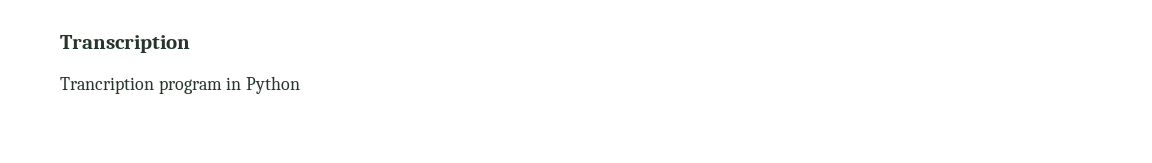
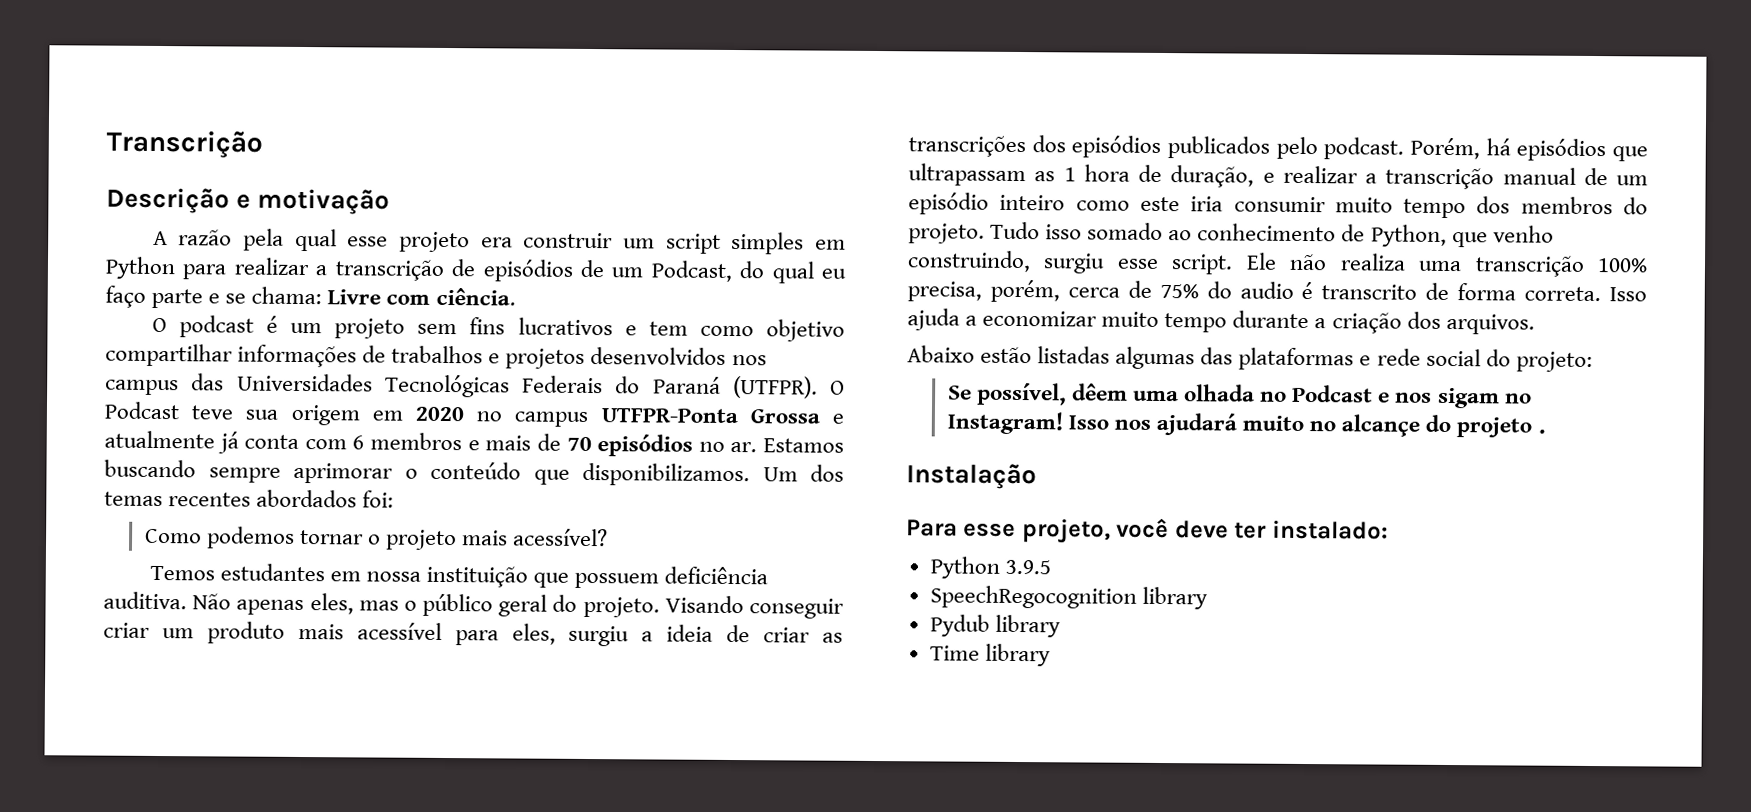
- Transcription
- Trancription program in Python
+ Transcrição
+ Descrição e motivação
+ A razão pela qual esse projeto era construir um script simples em Python para realizar a transcrição de episódios de um Podcast, do qual eu faço parte e se chama: Livre com ciência.
+ O podcast é um projeto sem fins lucrativos e tem como objetivo compartilhar informações de trabalhos e projetos desenvolvidos nos campus das Universidades Tecnológicas Federais do Paraná (UTFPR). O Podcast teve sua origem em 2020 no campus UTFPR-Ponta Grossa e atualmente já conta com 6 membros e mais de 70 episódios no ar. Estamos buscando sempre aprimorar o conteúdo que disponibilizamos. Um dos temas recentes abordados foi:
+ Como podemos tornar o projeto mais acessível?
+ Temos estudantes em nossa instituição que possuem deficiência auditiva. Não apenas eles, mas o público geral do projeto. Visando conseguir criar um produto mais acessível para eles, surgiu a ideia de criar as transcrições dos episódios publicados pelo podcast. Porém, há episódios que ultrapassam as 1 hora de duração, e realizar a transcrição manual de um episódio inteiro como este iria consumir muito tempo dos membros do projeto. Tudo isso somado ao conhecimento de Python, que venho construindo, surgiu esse script. Ele não realiza uma transcrição 100% precisa, porém, cerca de 75% do audio é transcrito de forma correta. Isso ajuda a economizar muito tempo durante a criação dos arquivos.
+ Abaixo estão listadas algumas das plataformas e rede social do projeto:
+ Se possível, dêem uma olhada no Podcast e nos sigam no Instagram! Isso nos ajudará muito no alcançe do projeto .
+ Instalação
+ Para esse projeto, você deve ter instalado:
+ Python 3.9.5
+ SpeechRegocognition library
+ Pydub library
+ Time library

